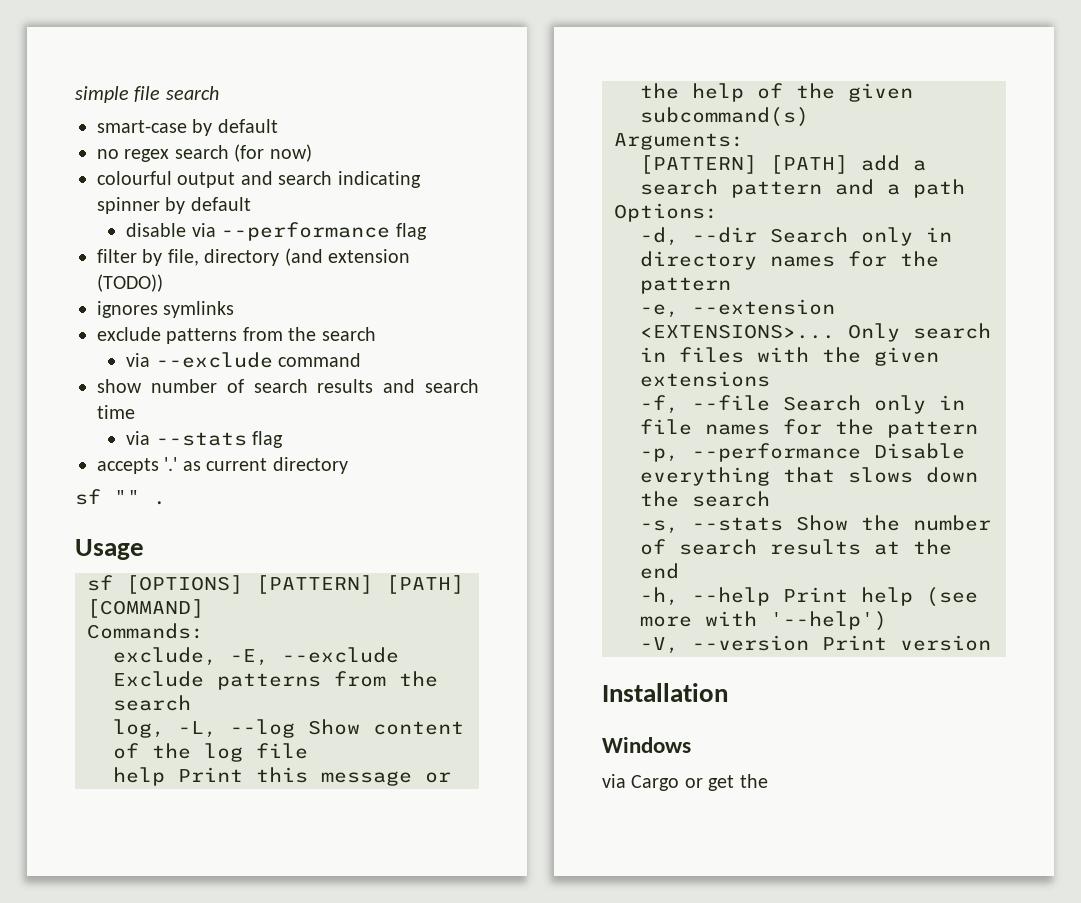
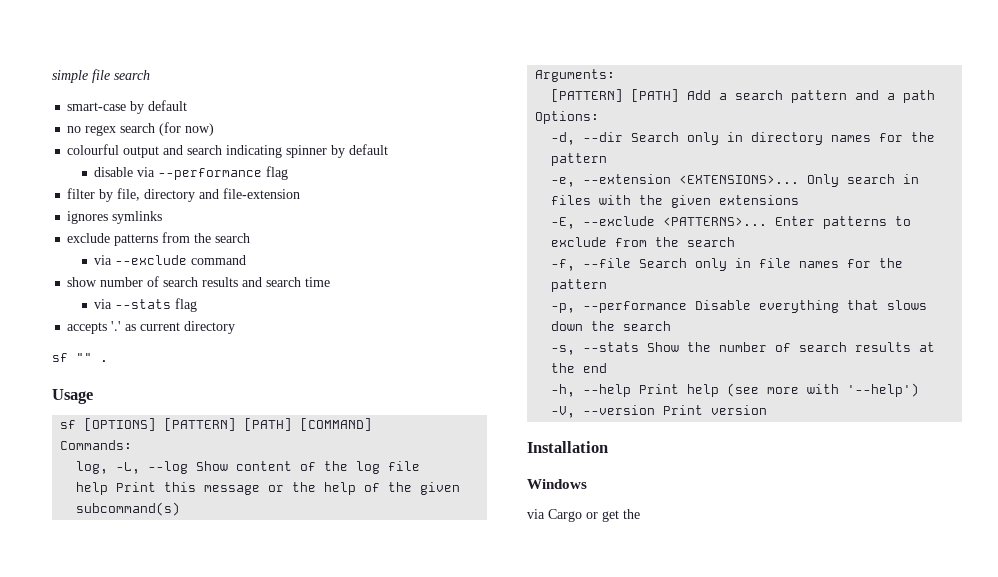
- filter by file, directory (and extension (TODO))
+ filter by file, directory and file-extension
- exclude, -E, --exclude Exclude patterns from the search
- [PATTERN] [PATH] add a search pattern and a path
+ [PATTERN] [PATH] Add a search pattern and a path
+ -E, --exclude <PATTERNS>... Enter patterns to exclude from the search

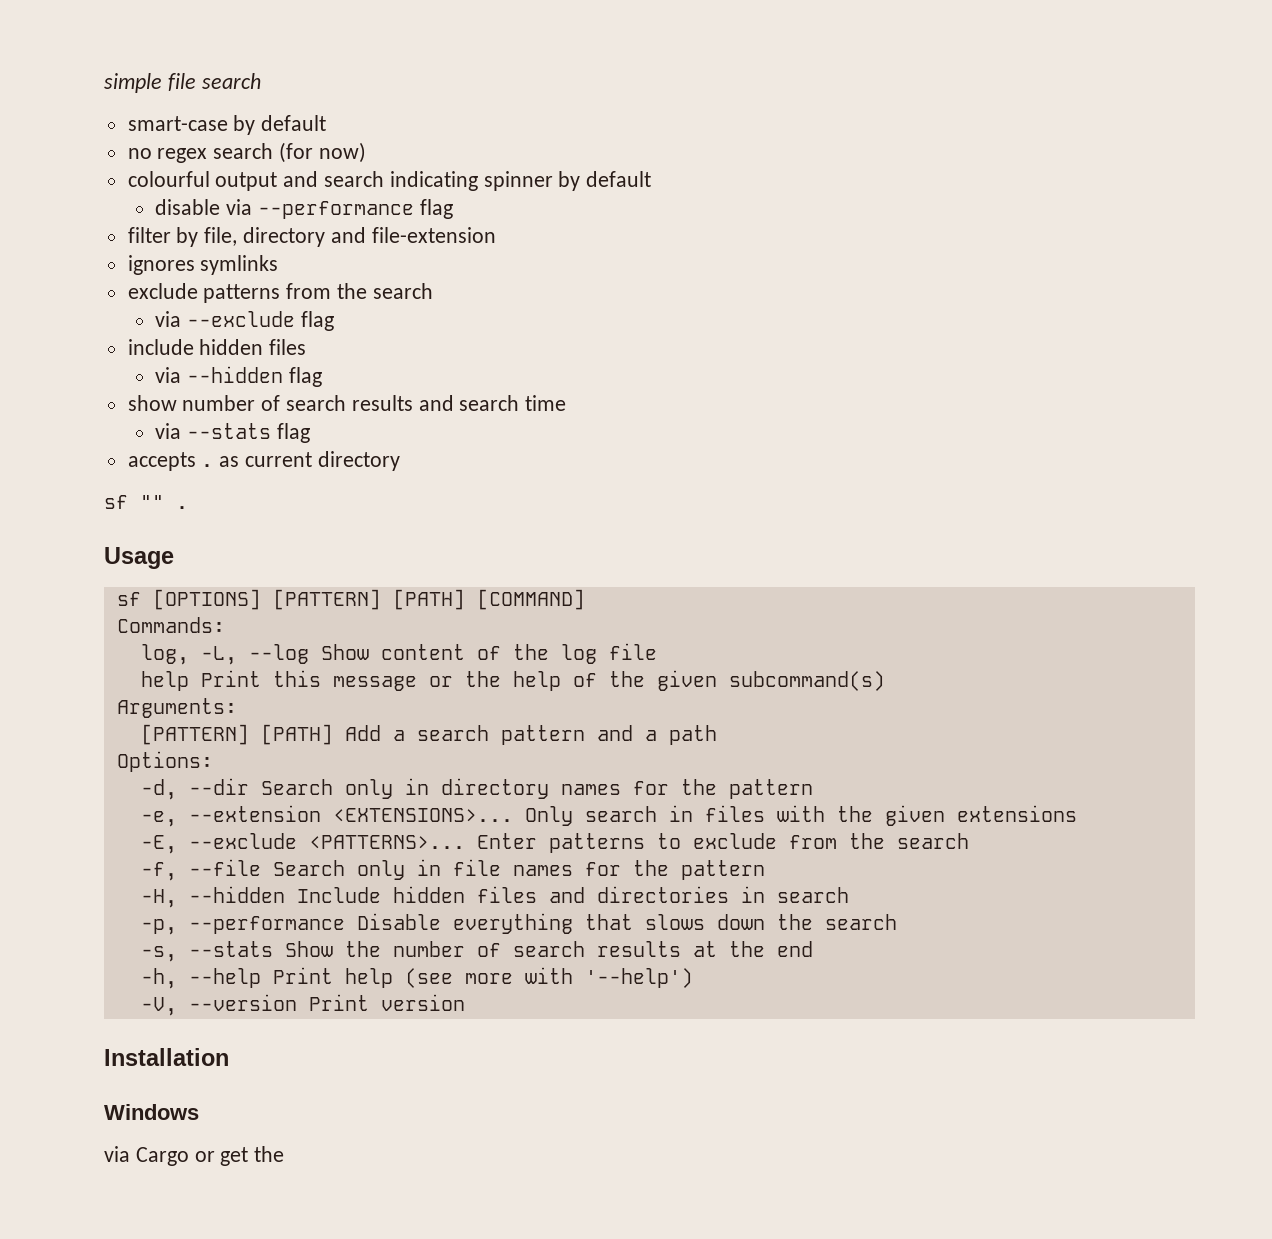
- via --exclude command
+ via --exclude flag
+ include hidden files
+ via --hidden flag
- accepts '.' as current directory
+ accepts . as current directory
+ -H, --hidden Include hidden files and directories in search

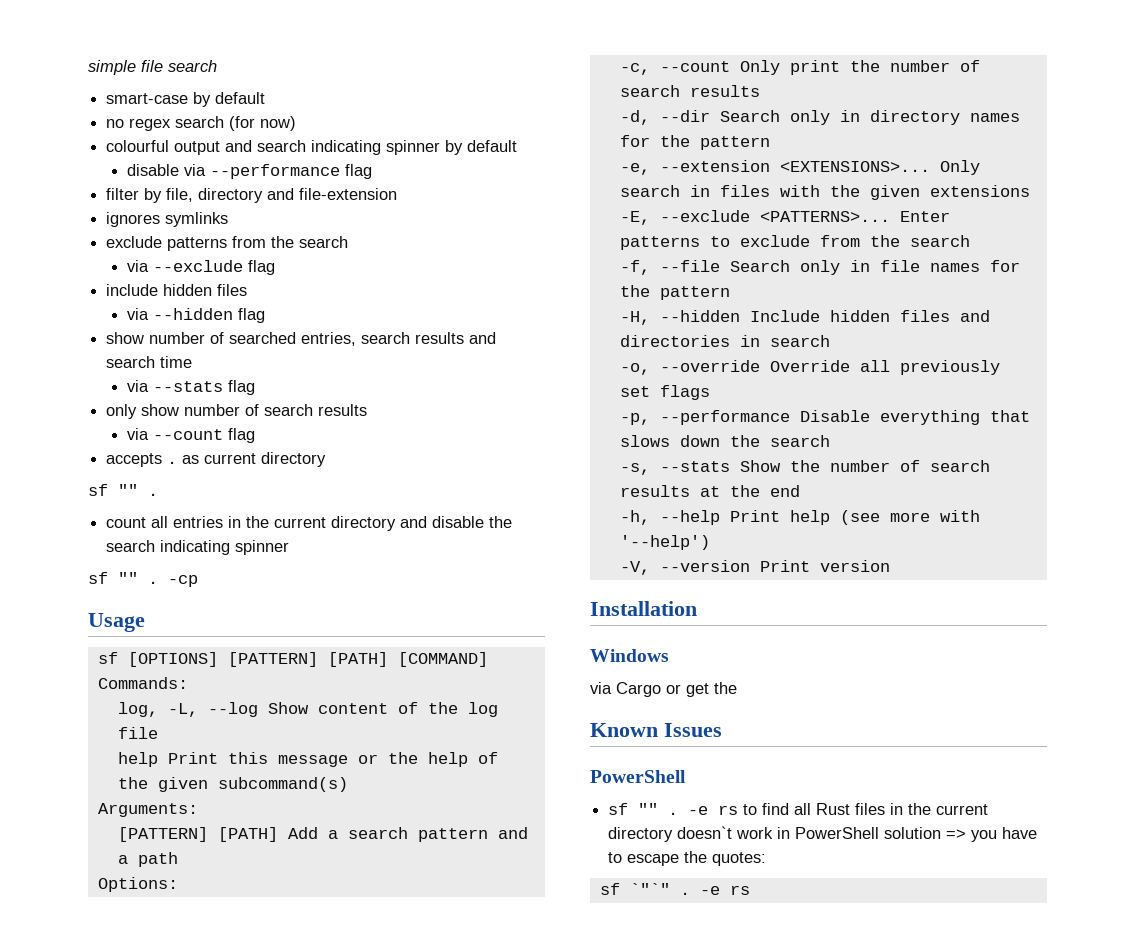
- show number of search results and search time
+ show number of searched entries, search results and search time
+ only show number of search results
+ via --count flag
+ count all entries in the current directory and disable the search indicating spinner
+ sf "" . -cp
+ -c, --count Only print the number of search results
+ -o, --override Override all previously set flags
+ Known Issues
+ PowerShell
+ sf "" . -e rs to find all Rust files in the current directory doesn`t work in PowerShell solution => you have to escape the quotes:
+ sf `"`" . -e rs

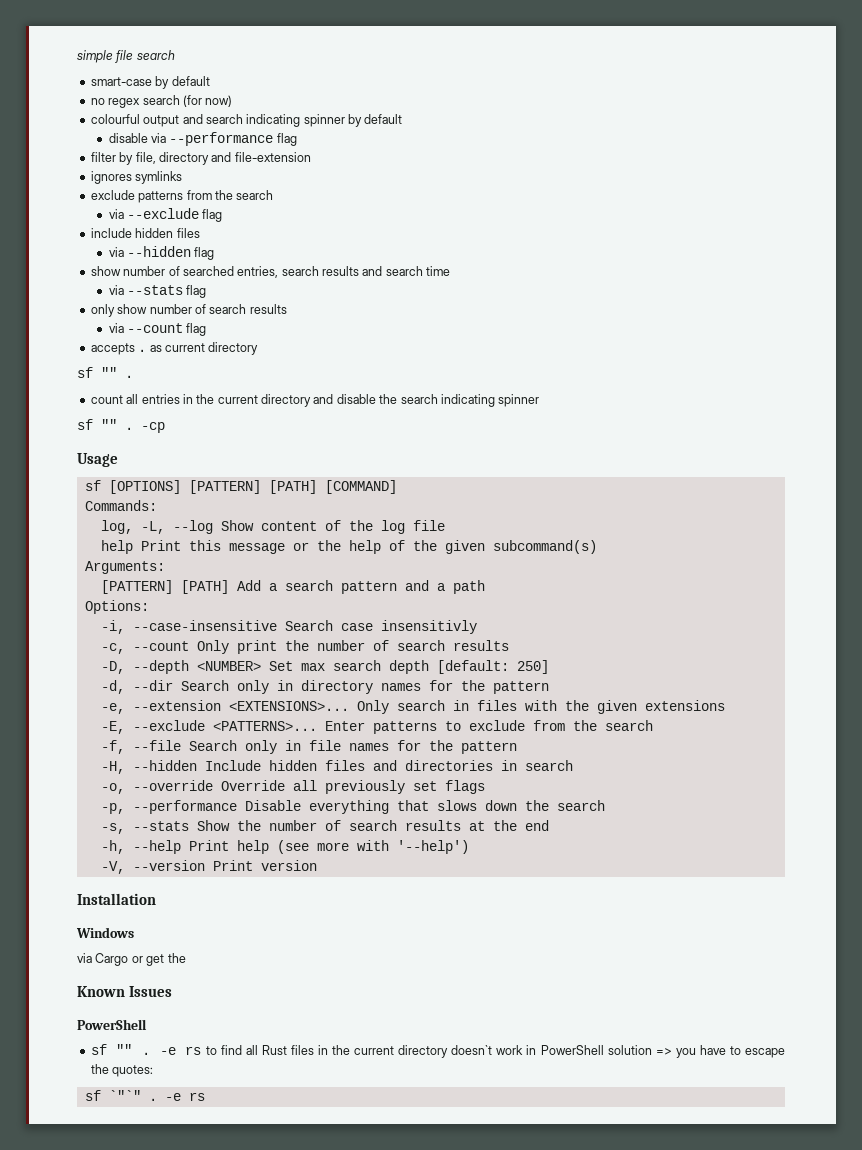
+ -i, --case-insensitive Search case insensitivly
+ -D, --depth <NUMBER> Set max search depth [default: 250]

